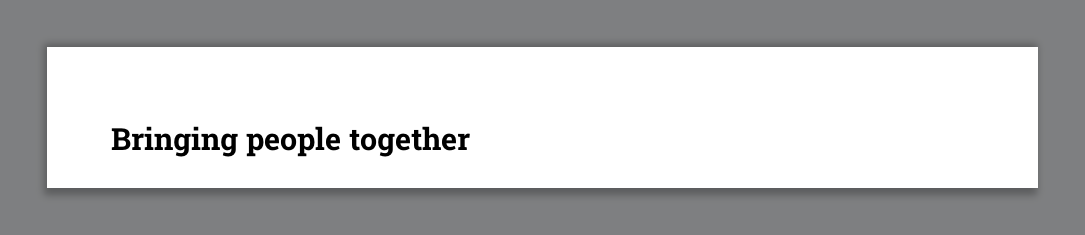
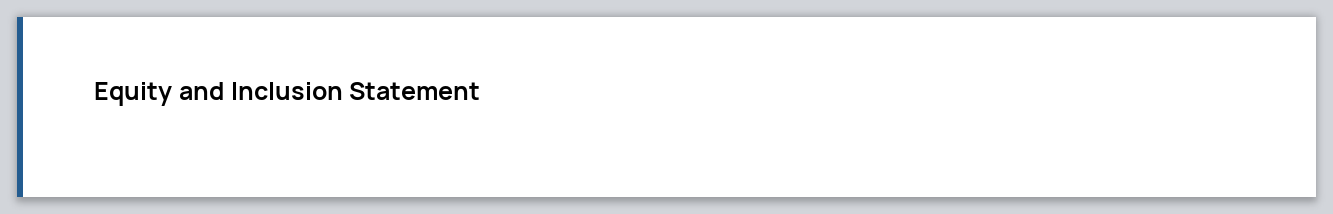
- Bringing people together
+ Equity and Inclusion Statement

